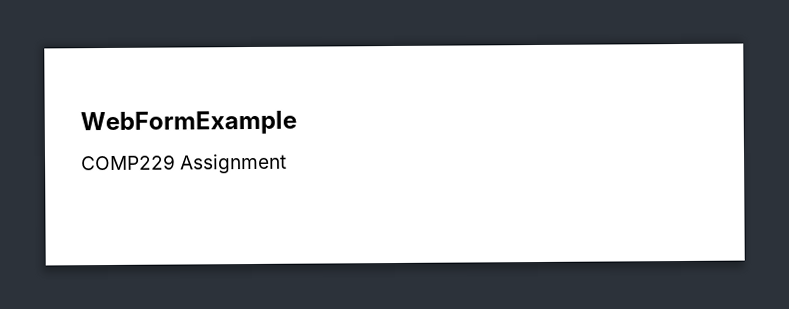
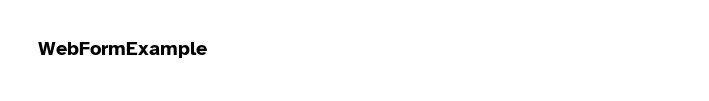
- COMP229 Assignment

